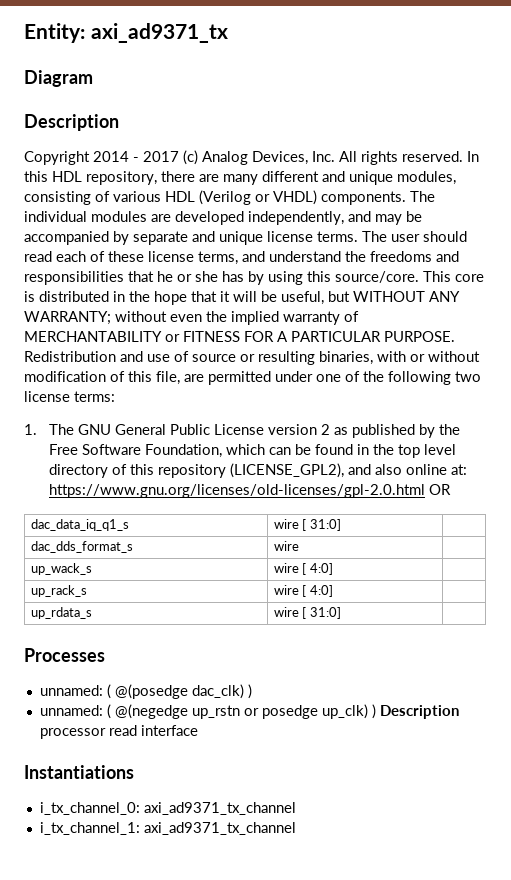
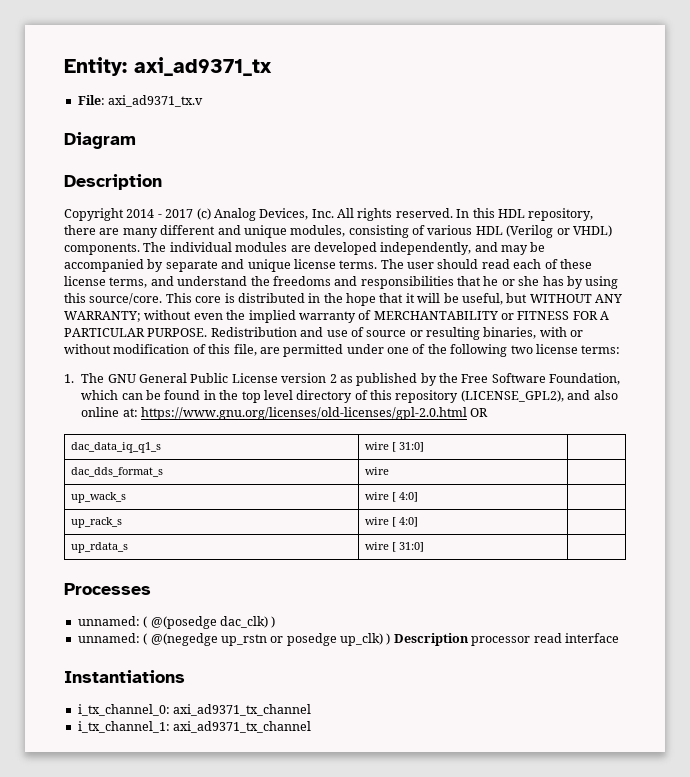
+ File: axi_ad9371_tx.v

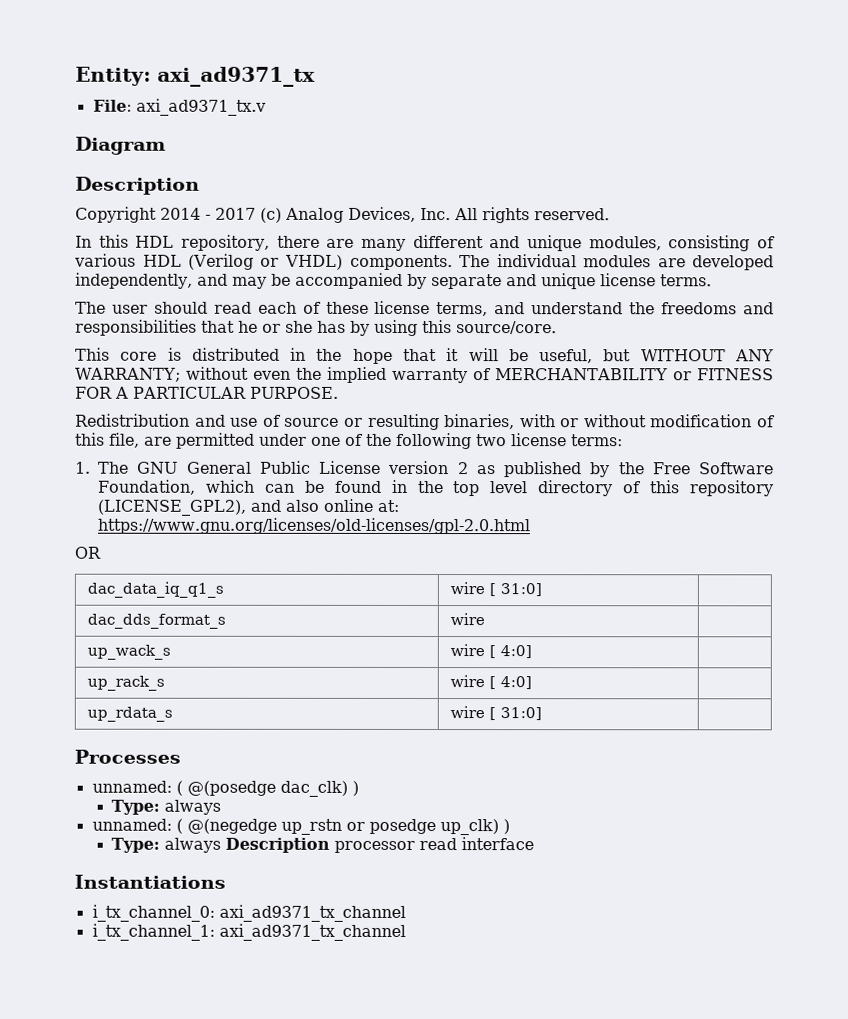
- Copyright 2014 - 2017 (c) Analog Devices, Inc. All rights reserved. In this HDL repository, there are many different and unique modules, consisting of various HDL (Verilog or VHDL) components.
+ Copyright 2014 - 2017 (c) Analog Devices, Inc. All rights reserved.
+ In this HDL repository, there are many different and unique modules, consisting of various HDL (Verilog or VHDL) components.
- The individual modules are developed independently, and may be accompanied by separate and unique license terms. The user should read each of these license terms, and understand the freedoms and responsibilities that he or she has by using this source/core. This core is distributed in the hope that it will be useful, but WITHOUT ANY WARRANTY;
+ The individual modules are developed independently, and may be accompanied by separate and unique license terms.
+ The user should read each of these license terms, and understand the freedoms and responsibilities that he or she has by using this source/core.
+ This core is distributed in the hope that it will be useful, but WITHOUT ANY WARRANTY;
- without even the implied warranty of MERCHANTABILITY or FITNESS FOR A PARTICULAR PURPOSE. Redistribution and use of source or resulting binaries, with or without modification of this file, are permitted under one of the following two license terms:
+ without even the implied warranty of MERCHANTABILITY or FITNESS FOR A PARTICULAR PURPOSE.
+ Redistribution and use of source or resulting binaries, with or without modification of this file, are permitted under one of the following two license terms:
- 1. The GNU General Public License version 2 as published by the Free Software Foundation, which can be found in the top level directory of this repository (LICENSE_GPL2), and also online at: https://www.gnu.org/licenses/old-licenses/gpl-2.0.html OR
+ 1. The GNU General Public License version 2 as published by the Free Software Foundation, which can be found in the top level directory of this repository (LICENSE_GPL2), and also online at: https://www.gnu.org/licenses/old-licenses/gpl-2.0.html
+ OR
  unnamed: ( @(posedge dac_clk) )
+ Type: always
- unnamed: ( @(negedge up_rstn or posedge up_clk) ) Description processor read interface
+ unnamed: ( @(negedge up_rstn or posedge up_clk) )
+ Type: always Description processor read interface

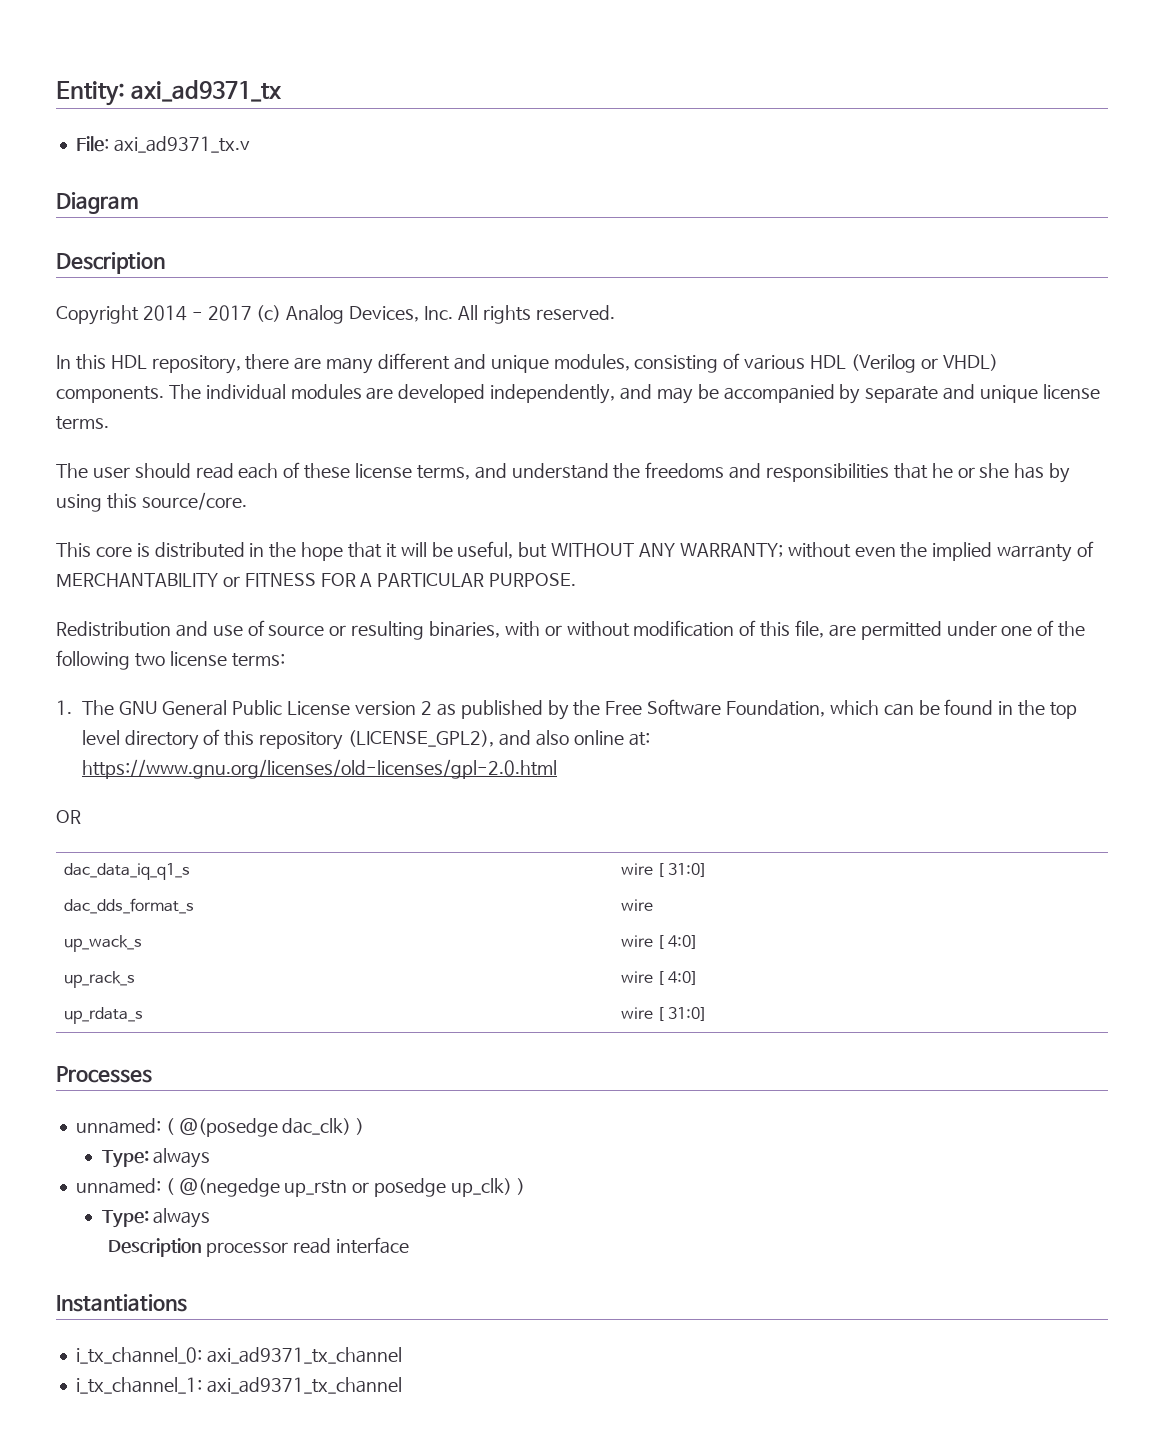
  unnamed: ( @(negedge up_rstn or posedge up_clk) )
- Type: always Description processor read interface
+ Type: always
+ Description processor read interface

